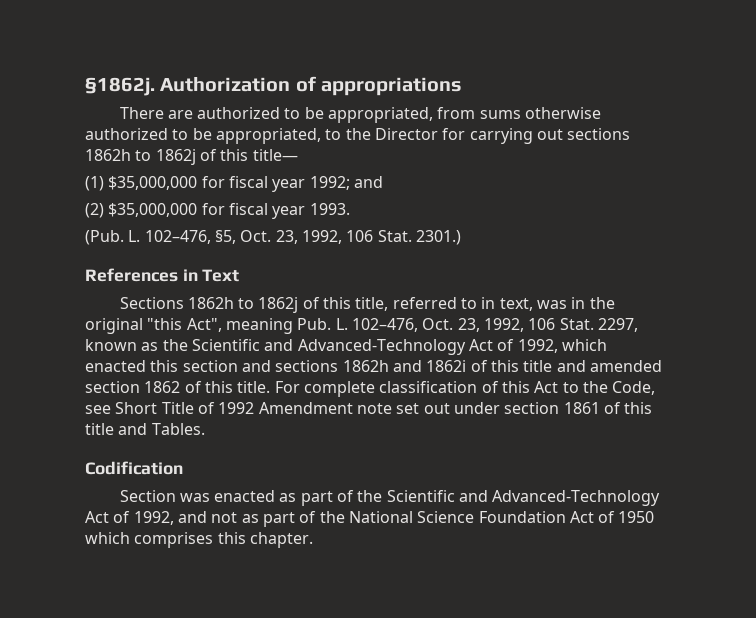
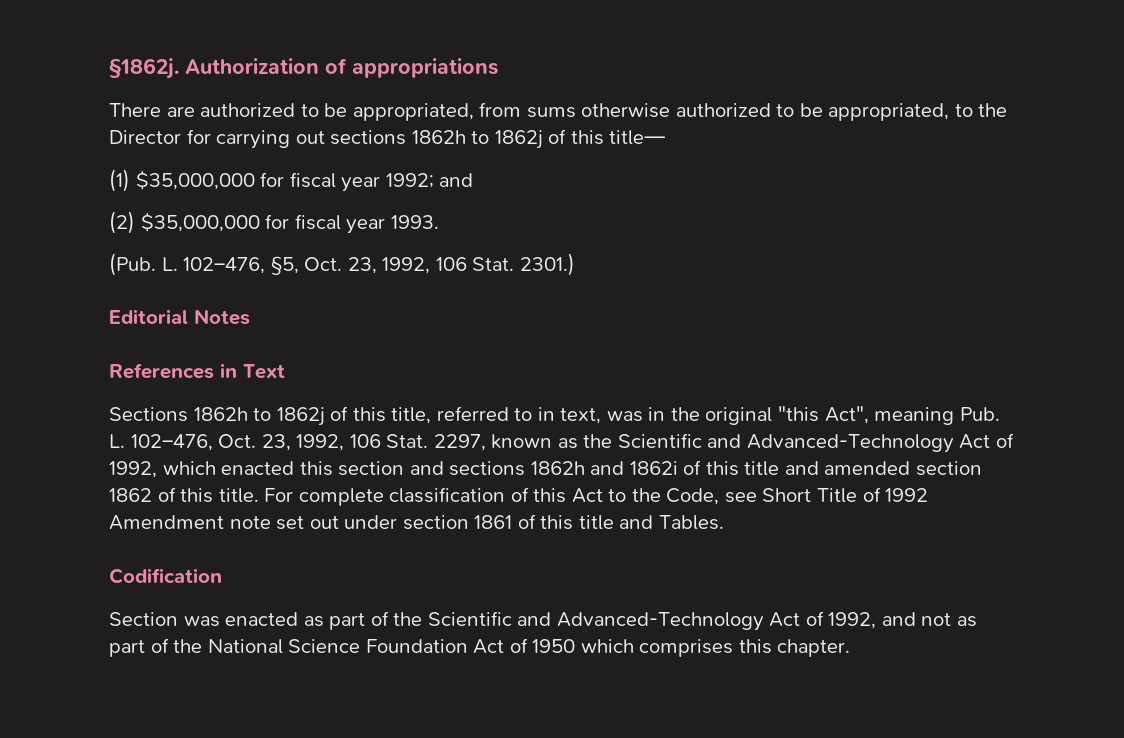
+ Editorial Notes

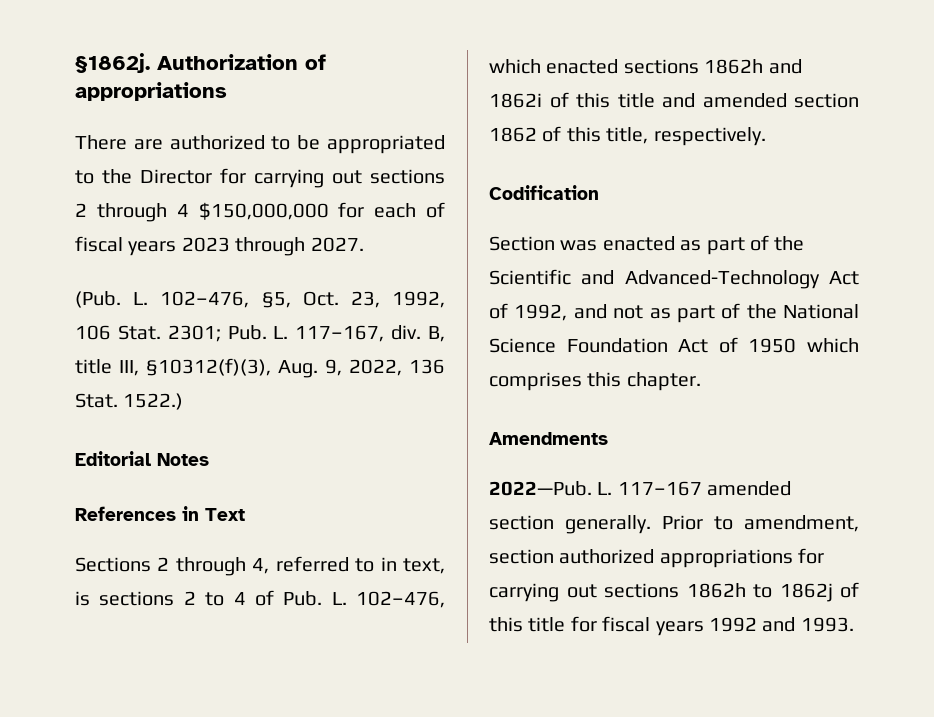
- There are authorized to be appropriated, from sums otherwise authorized to be appropriated, to the Director for carrying out sections 1862h to 1862j of this title—
- (1) $35,000,000 for fiscal year 1992; and
- (2) $35,000,000 for fiscal year 1993.
+ There are authorized to be appropriated to the Director for carrying out sections 2 through 4 $150,000,000 for each of fiscal years 2023 through 2027.
- 2301.)
+ 2301; Pub. L. 117–167, div. B, title III, §10312(f)(3), Aug. 9, 2022, 136 Stat. 1522.)
- Sections 1862h to 1862j of this title, referred to in text, was in the original "this Act", meaning Pub. L. 102–476, Oct. 23, 1992, 106 Stat. 2297, known as the Scientific and Advanced-Technology Act of 1992, which enacted this section and sections 1862h and 1862i of this title and amended section 1862 of this title. For complete classification of this Act to the Code, see Short Title of 1992 Amendment note set out under section 1861 of this title and Tables.
+ Sections 2 through 4, referred to in text, is sections 2 to 4 of Pub. L. 102–476, which enacted sections 1862h and 1862i of this title and amended section 1862 of this title, respectively.
+ Amendments
+ 2022—Pub. L. 117–167 amended section generally. Prior to amendment, section authorized appropriations for carrying out sections 1862h to 1862j of this title for fiscal years 1992 and 1993.

